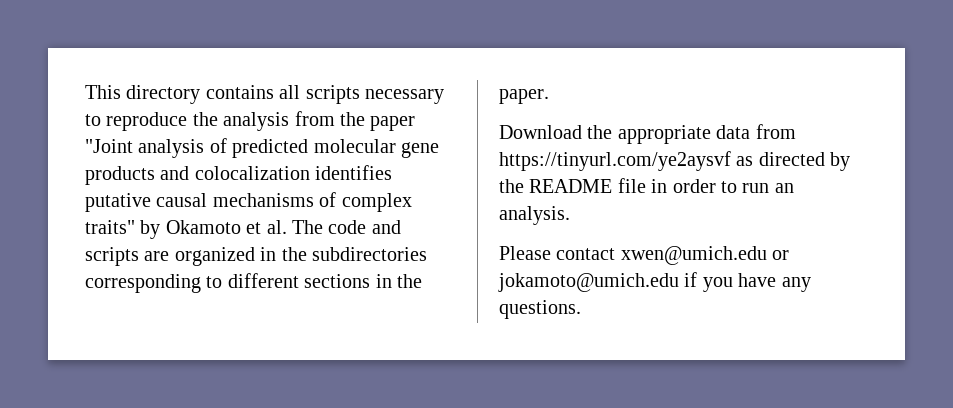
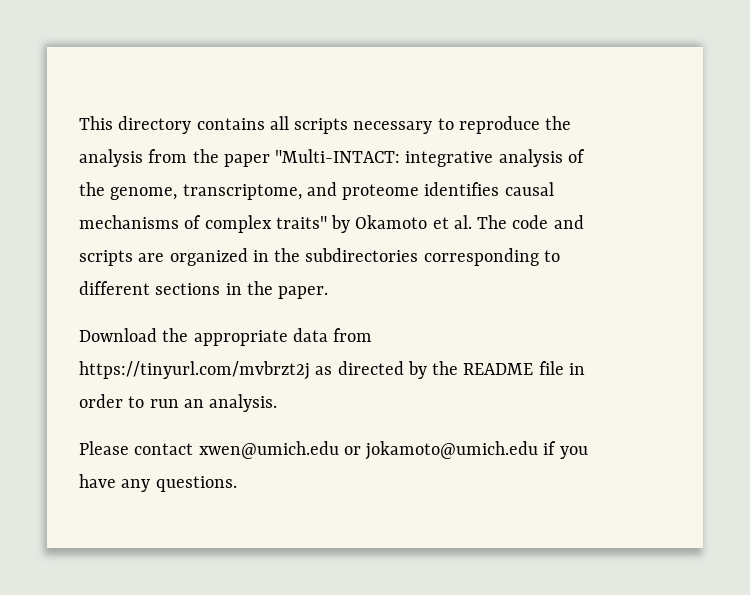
- This directory contains all scripts necessary to reproduce the analysis from the paper "Joint analysis of predicted molecular gene products and colocalization identifies putative causal mechanisms of complex traits" by Okamoto et al. The code and scripts are organized in the subdirectories corresponding to different sections in the paper.
+ This directory contains all scripts necessary to reproduce the analysis from the paper "Multi-INTACT: integrative analysis of the genome, transcriptome, and proteome identifies causal mechanisms of complex traits" by Okamoto et al. The code and scripts are organized in the subdirectories corresponding to different sections in the paper.
- Download the appropriate data from https://tinyurl.com/ye2aysvf as directed by the README file in order to run an analysis.
+ Download the appropriate data from https://tinyurl.com/mvbrzt2j as directed by the README file in order to run an analysis.

